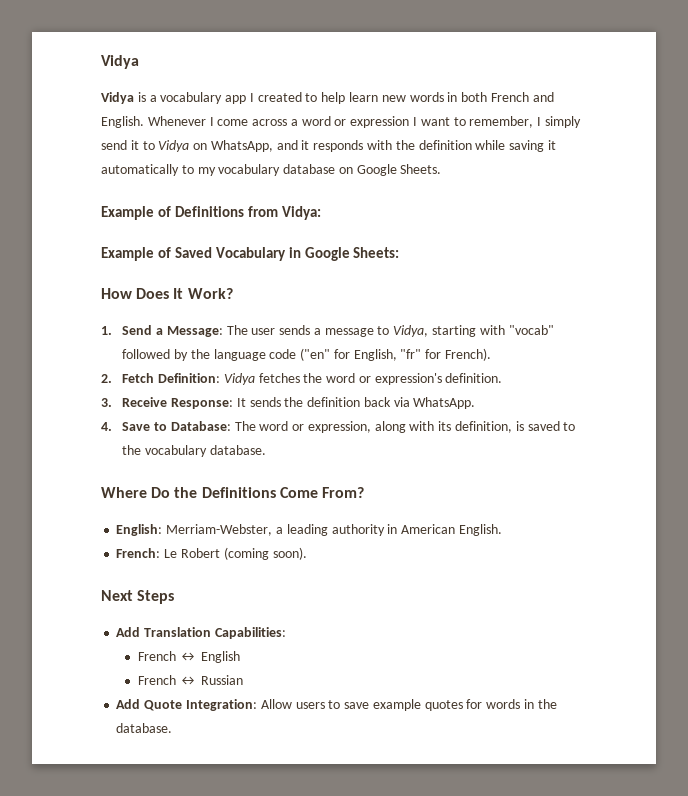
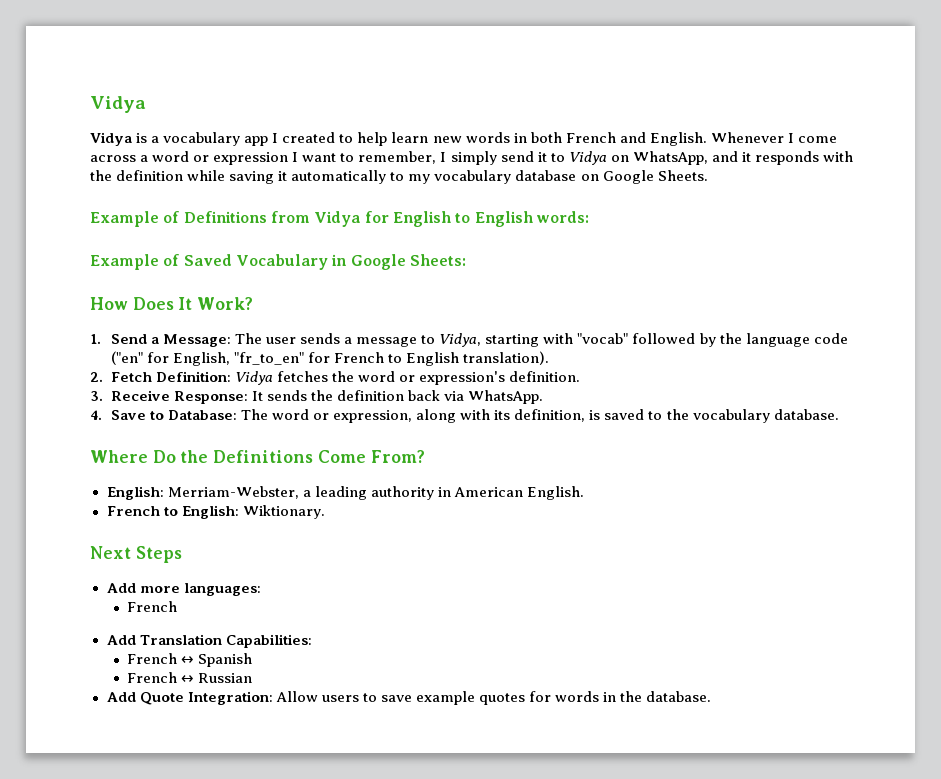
- Example of Definitions from Vidya:
+ Example of Definitions from Vidya for English to English words:
- 1. Send a Message: The user sends a message to Vidya, starting with "vocab" followed by the language code ("en" for English, "fr" for French).
+ 1. Send a Message: The user sends a message to Vidya, starting with "vocab" followed by the language code ("en" for English, "fr_to_en" for French to English translation).
- French: Le Robert (coming soon).
+ French to English: Wiktionary.
  Next Steps
+ Add more languages:
+ French
- French ↔ English
+ French ↔ Spanish

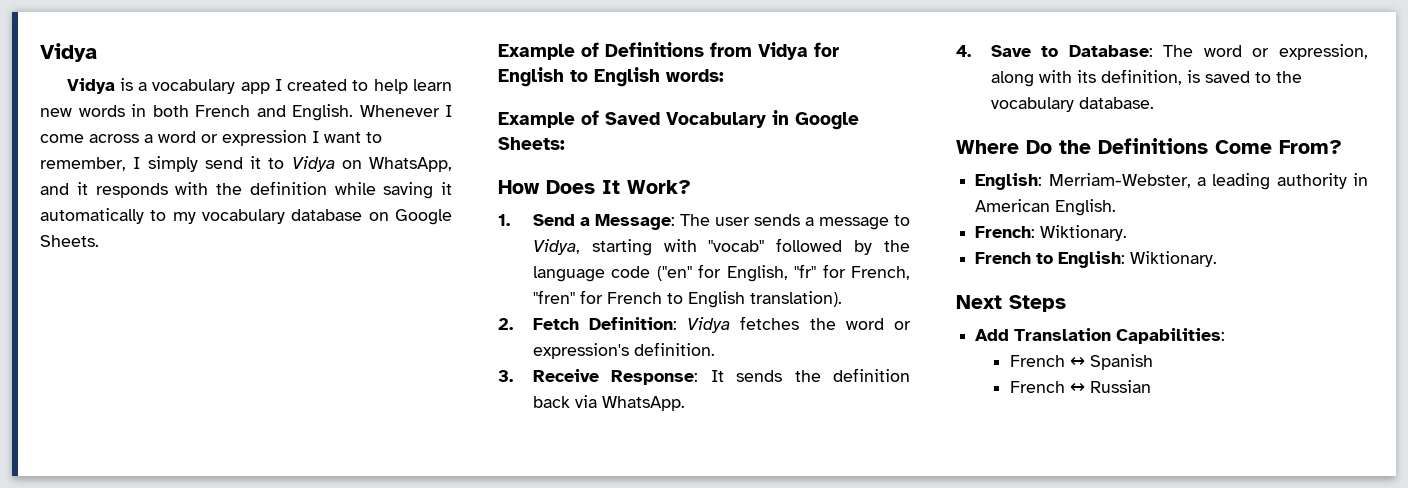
- 1. Send a Message: The user sends a message to Vidya, starting with "vocab" followed by the language code ("en" for English, "fr_to_en" for French to English translation).
+ 1. Send a Message: The user sends a message to Vidya, starting with "vocab" followed by the language code ("en" for English, "fr" for French, "fren" for French to English translation).
+ French: Wiktionary.
- Add more languages:
- French
- Add Quote Integration: Allow users to save example quotes for words in the database.

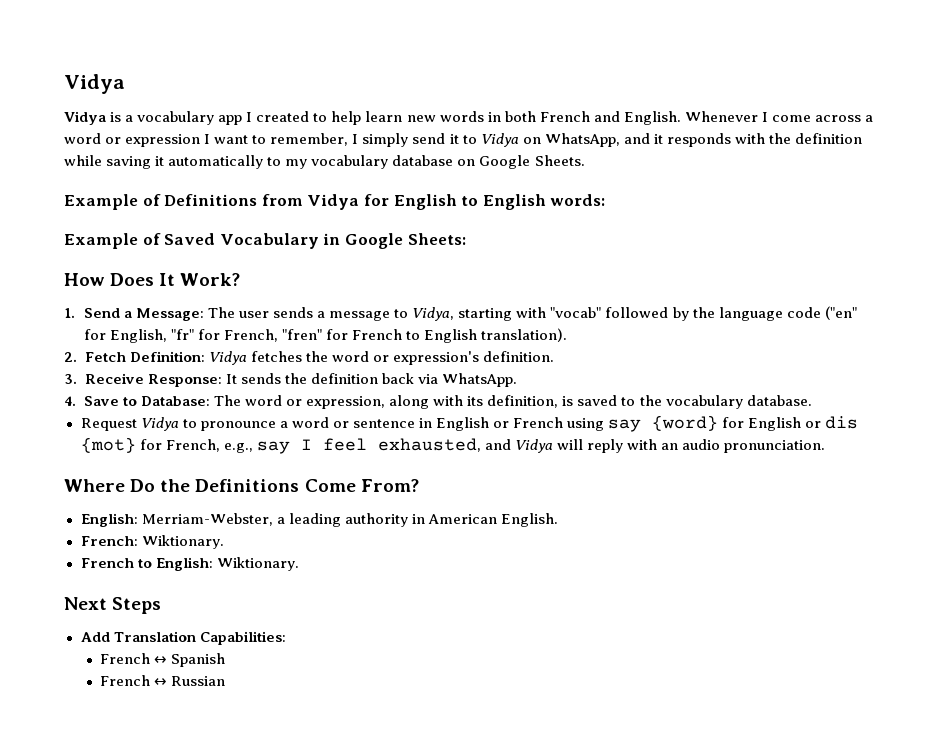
+ Request Vidya to pronounce a word or sentence in English or French using say {word} for English or dis {mot} for French, e.g., say I feel exhausted, and Vidya will reply with an audio pronunciation.

